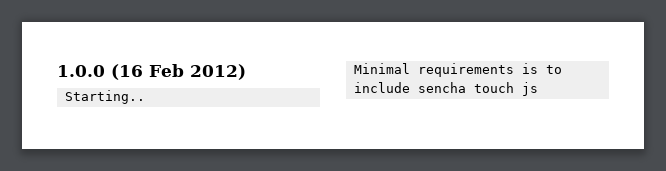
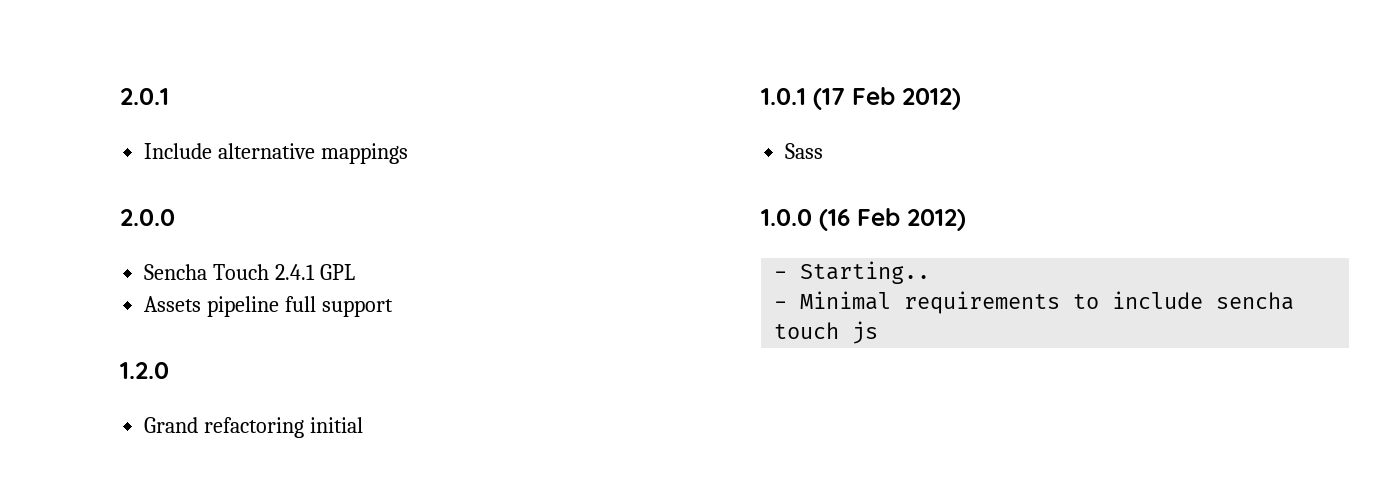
+ 2.0.1
+ Include alternative mappings
+ 2.0.0
+ Sencha Touch 2.4.1 GPL
+ Assets pipeline full support
+ 1.2.0
+ Grand refactoring initial
+ 1.0.1 (17 Feb 2012)
+ Sass
- Starting..
+ - Starting..
- Minimal requirements is to include sencha touch js
+ - Minimal requirements to include sencha touch js

